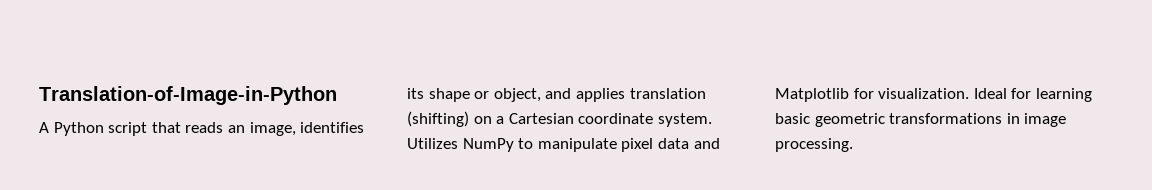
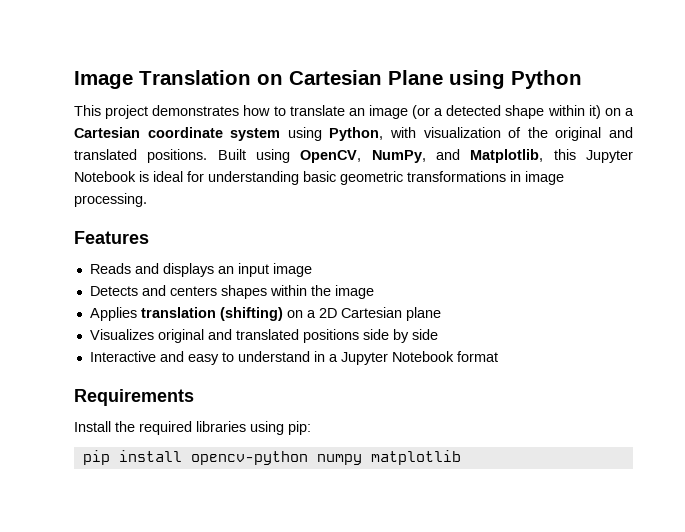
- Translation-of-Image-in-Python
- A Python script that reads an image, identifies its shape or object, and applies translation (shifting) on a Cartesian coordinate system. Utilizes NumPy to manipulate pixel data and Matplotlib for visualization. Ideal for learning basic geometric transformations in image processing.
+ Image Translation on Cartesian Plane using Python
+ This project demonstrates how to translate an image (or a detected shape within it) on a Cartesian coordinate system using Python, with visualization of the original and translated positions. Built using OpenCV, NumPy, and Matplotlib, this Jupyter Notebook is ideal for understanding basic geometric transformations in image processing.
+ Features
+ Reads and displays an input image
+ Detects and centers shapes within the image
+ Applies translation (shifting) on a 2D Cartesian plane
+ Visualizes original and translated positions side by side
+ Interactive and easy to understand in a Jupyter Notebook format
+ Requirements
+ Install the required libraries using pip:
+ pip install opencv-python numpy matplotlib

